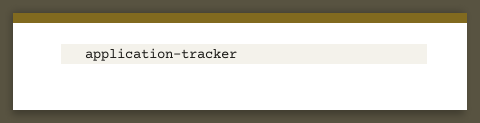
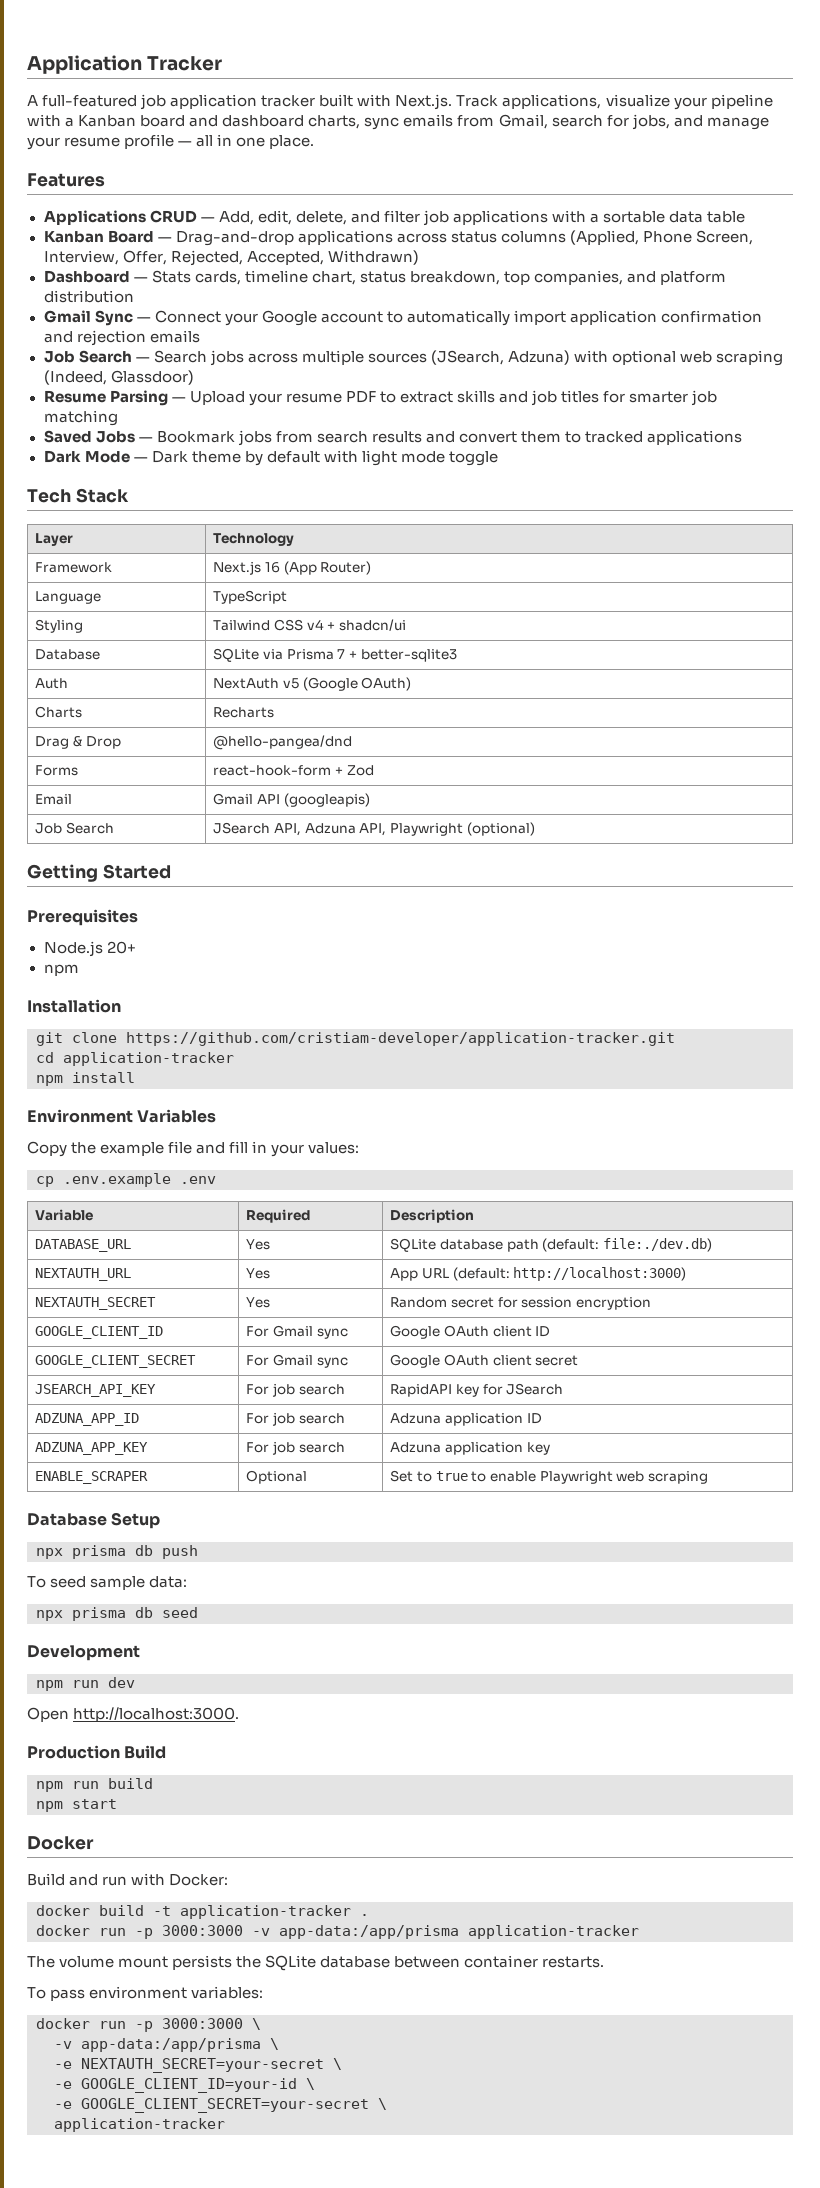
+ Application Tracker
+ A full-featured job application tracker built with Next.js. Track applications, visualize your pipeline with a Kanban board and dashboard charts, sync emails from Gmail, search for jobs, and manage your resume profile — all in one place.
+ Features
+ Applications CRUD — Add, edit, delete, and filter job applications with a sortable data table
+ Kanban Board — Drag-and-drop applications across status columns (Applied, Phone Screen, Interview, Offer, Rejected, Accepted, Withdrawn)
+ Dashboard — Stats cards, timeline chart, status breakdown, top companies, and platform distribution
+ Gmail Sync — Connect your Google account to automatically import application confirmation and rejection emails
+ Job Search — Search jobs across multiple sources (JSearch, Adzuna) with optional web scraping (Indeed, Glassdoor)
+ Resume Parsing — Upload your resume PDF to extract skills and job titles for smarter job matching
+ Saved Jobs — Bookmark jobs from search results and convert them to tracked applications
+ Dark Mode — Dark theme by default with light mode toggle
+ Tech Stack
+ Layer | Technology
+ Framework | Next.js 16 (App Router)
+ Language | TypeScript
+ Styling | Tailwind CSS v4 + shadcn/ui
+ Database | SQLite via Prisma 7 + better-sqlite3
+ Auth | NextAuth v5 (Google OAuth)
+ Charts | Recharts
+ Drag & Drop | @hello-pangea/dnd
+ Forms | react-hook-form + Zod
+ Email | Gmail API (googleapis)
+ Job Search | JSearch API, Adzuna API, Playwright (optional)
+ Getting Started
+ Prerequisites
+ Node.js 20+
+ npm
+ Installation
+ git clone https://github.com/cristiam-developer/application-tracker.git
+ cd application-tracker
+ npm install
+ Environment Variables
+ Copy the example file and fill in your values:
+ cp .env.example .env
+ Variable | Required | Description
+ DATABASE_URL | Yes | SQLite database path (default: file:./dev.db)
+ NEXTAUTH_URL | Yes | App URL (default: http://localhost:3000)
+ NEXTAUTH_SECRET | Yes | Random secret for session encryption
+ GOOGLE_CLIENT_ID | For Gmail sync | Google OAuth client ID
+ GOOGLE_CLIENT_SECRET | For Gmail sync | Google OAuth client secret
+ JSEARCH_API_KEY | For job search | RapidAPI key for JSearch
+ ADZUNA_APP_ID | For job search | Adzuna application ID
+ ADZUNA_APP_KEY | For job search | Adzuna application key
+ ENABLE_SCRAPER | Optional | Set to true to enable Playwright web scraping
+ Database Setup
+ npx prisma db push
+ To seed sample data:
+ npx prisma db seed
+ Development
+ npm run dev
+ Open http://localhost:3000.
+ Production Build
+ npm run build
+ npm start
+ Docker
+ Build and run with Docker:
+ docker build -t application-tracker .
+ docker run -p 3000:3000 -v app-data:/app/prisma application-tracker
+ The volume mount persists the SQLite database between container restarts.
+ To pass environment variables:
+ docker run -p 3000:3000 \
+ -v app-data:/app/prisma \
+ -e NEXTAUTH_SECRET=your-secret \
+ -e GOOGLE_CLIENT_ID=your-id \
+ -e GOOGLE_CLIENT_SECRET=your-secret \

